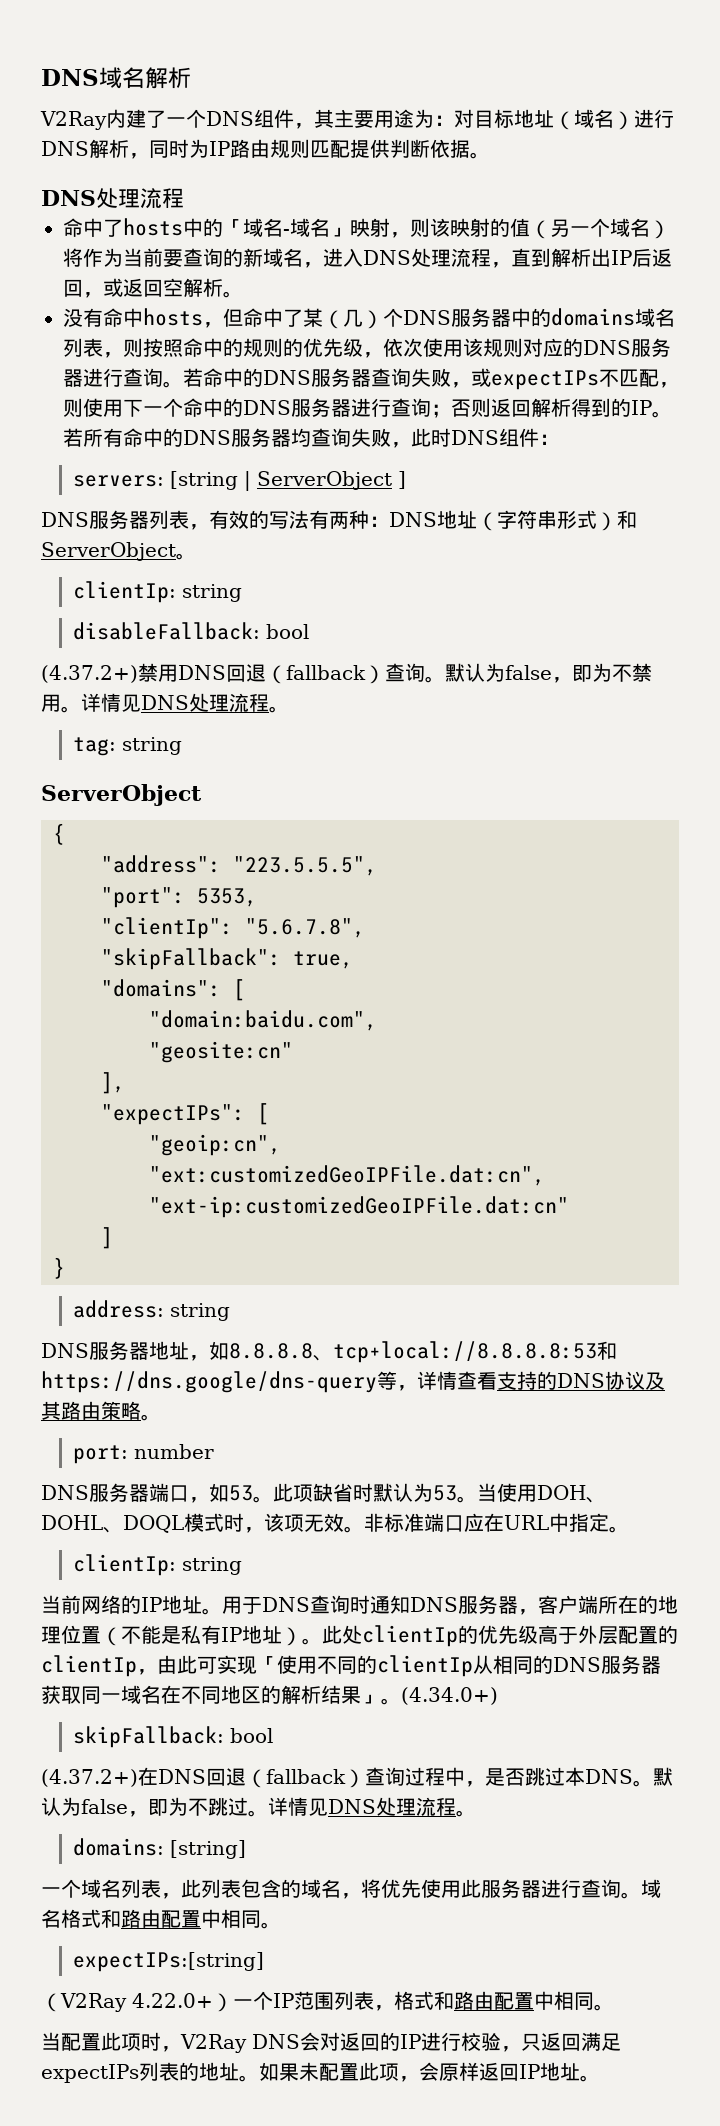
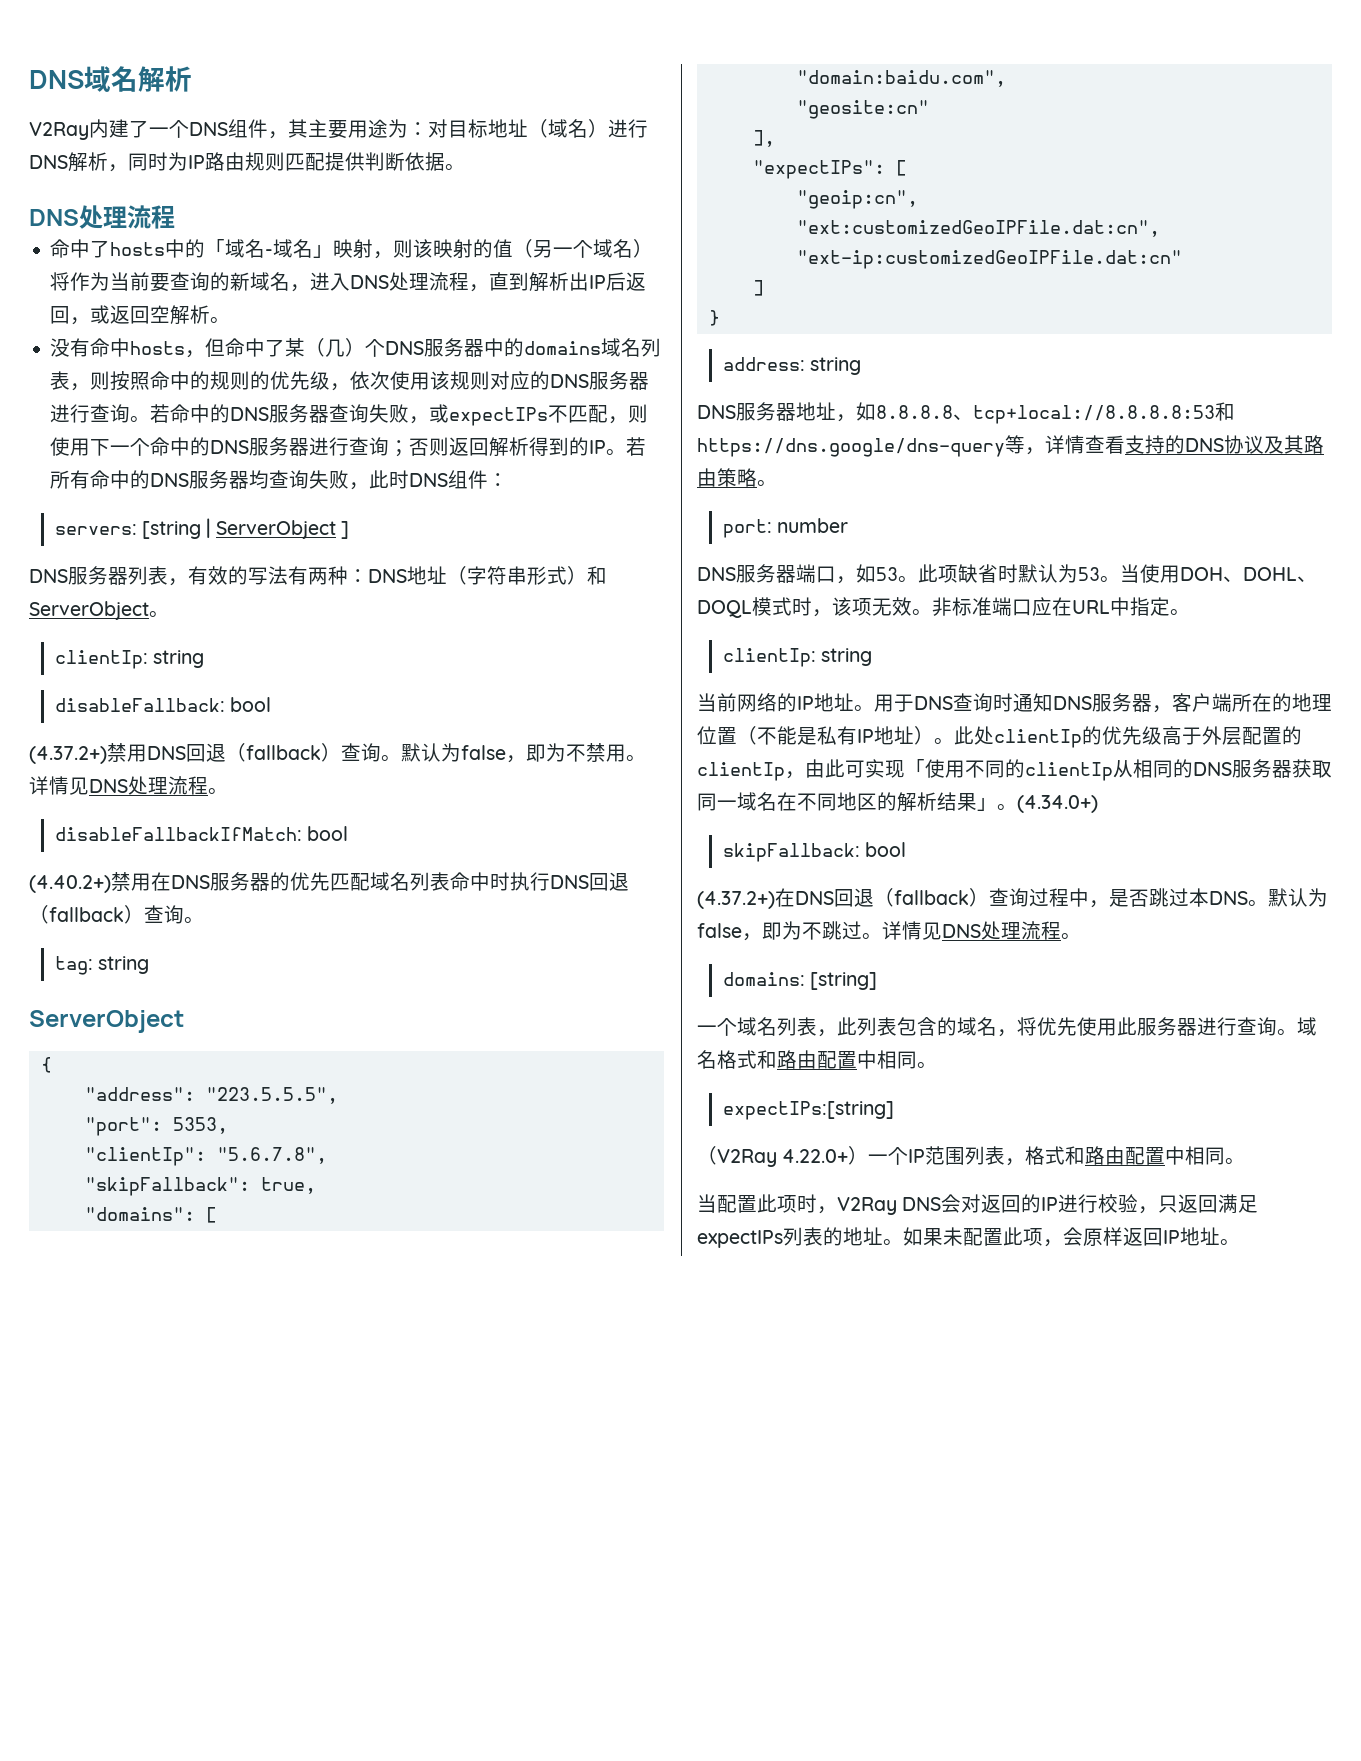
+ disableFallbackIfMatch: bool
+ (4.40.2+)禁用在DNS服务器的优先匹配域名列表命中时执行DNS回退（fallback）查询。

